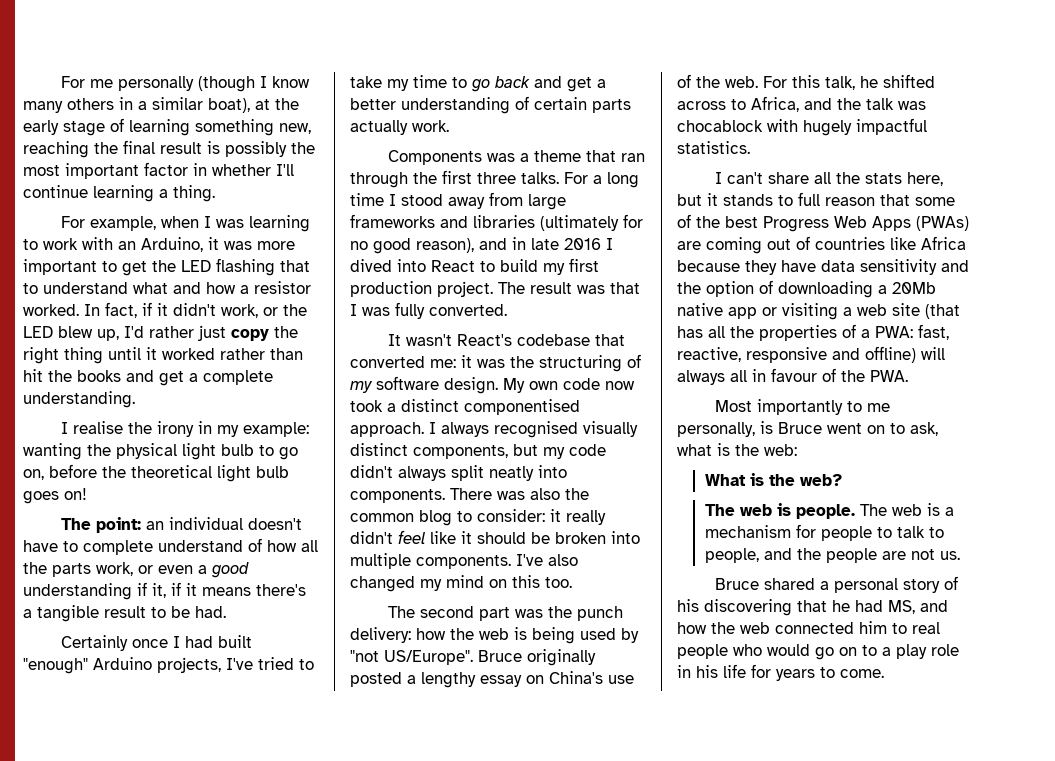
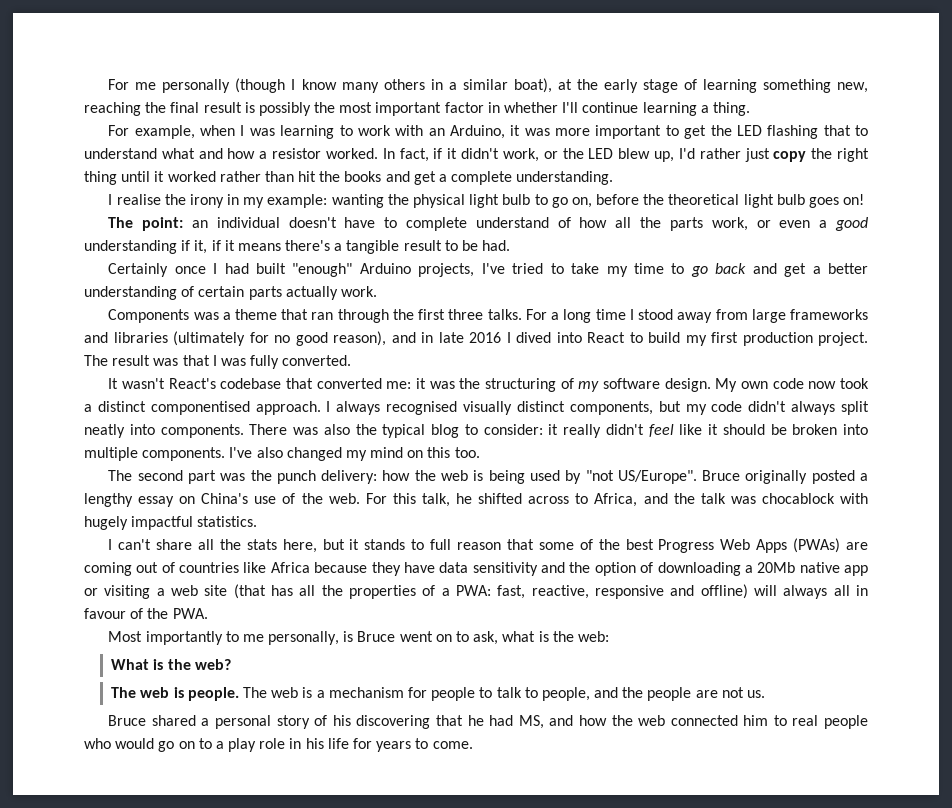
- There was also the common blog to consider: it really didn't feel like it should be broken into multiple components.
+ There was also the typical blog to consider: it really didn't feel like it should be broken into multiple components.

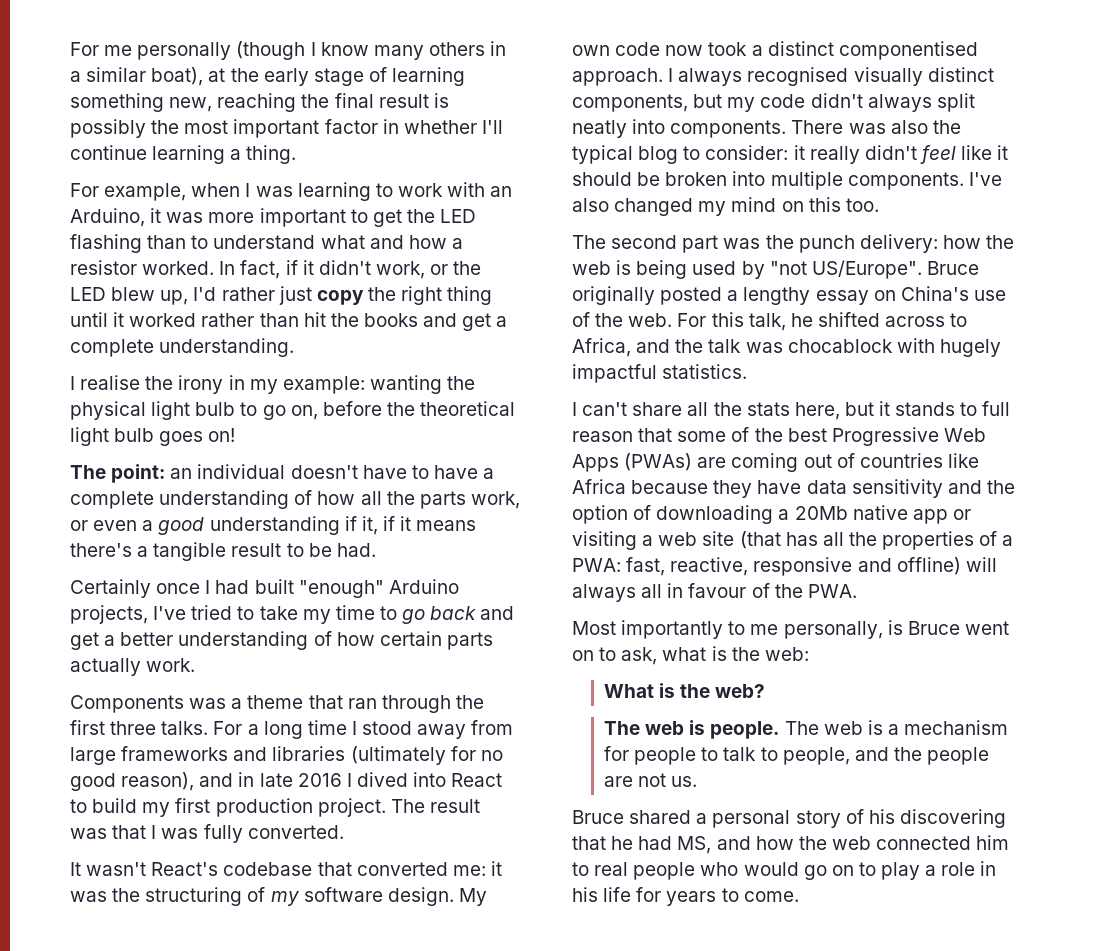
- For example, when I was learning to work with an Arduino, it was more important to get the LED flashing that to understand what and how a resistor worked.
+ For example, when I was learning to work with an Arduino, it was more important to get the LED flashing than to understand what and how a resistor worked.
- The point: an individual doesn't have to complete understand of how all the parts work, or even a good understanding if it, if it means there's a tangible result to be had.
+ The point: an individual doesn't have to have a complete understanding of how all the parts work, or even a good understanding if it, if it means there's a tangible result to be had.
- Certainly once I had built "enough" Arduino projects, I've tried to take my time to go back and get a better understanding of certain parts actually work.
+ Certainly once I had built "enough" Arduino projects, I've tried to take my time to go back and get a better understanding of how certain parts actually work.
- I can't share all the stats here, but it stands to full reason that some of the best Progress Web Apps (PWAs) are coming out of countries like Africa because they have data sensitivity and the option of downloading a 20Mb native app or visiting a web site (that has all the properties of a PWA:
+ I can't share all the stats here, but it stands to full reason that some of the best Progressive Web Apps (PWAs) are coming out of countries like Africa because they have data sensitivity and the option of downloading a 20Mb native app or visiting a web site (that has all the properties of a PWA:
- Bruce shared a personal story of his discovering that he had MS, and how the web connected him to real people who would go on to a play role in his life for years to come.
+ Bruce shared a personal story of his discovering that he had MS, and how the web connected him to real people who would go on to play a role in his life for years to come.

